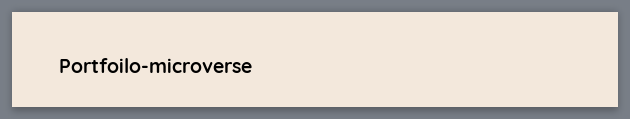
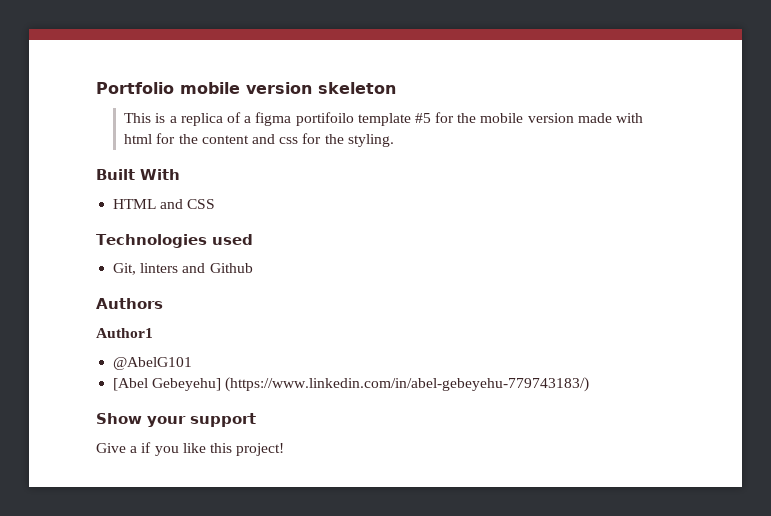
- Portfoilo-microverse
+ Portfolio mobile version skeleton
+ This is a replica of a figma portifoilo template #5 for the mobile version made with html for the content and css for the styling.
+ Built With
+ HTML and CSS
+ Technologies used
+ Git, linters and Github
+ Authors
+ Author1
+ @AbelG101
+ [Abel Gebeyehu] (https://www.linkedin.com/in/abel-gebeyehu-779743183/)
+ Show your support
+ Give a if you like this project!

